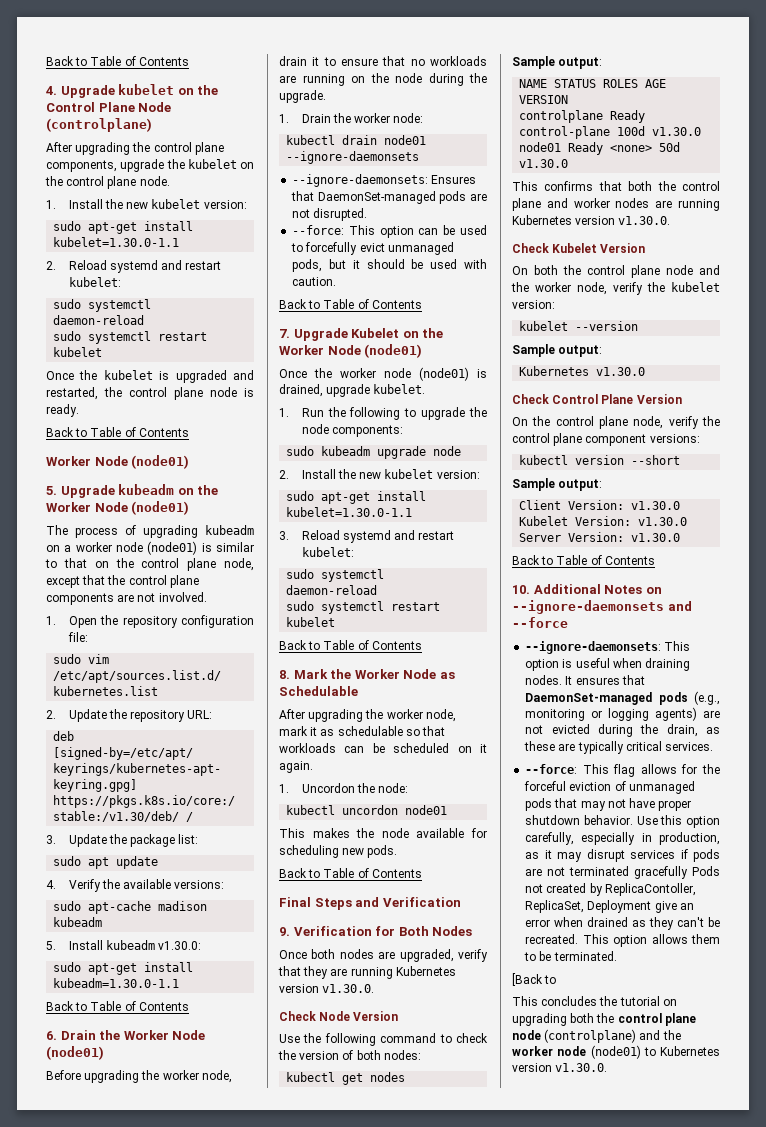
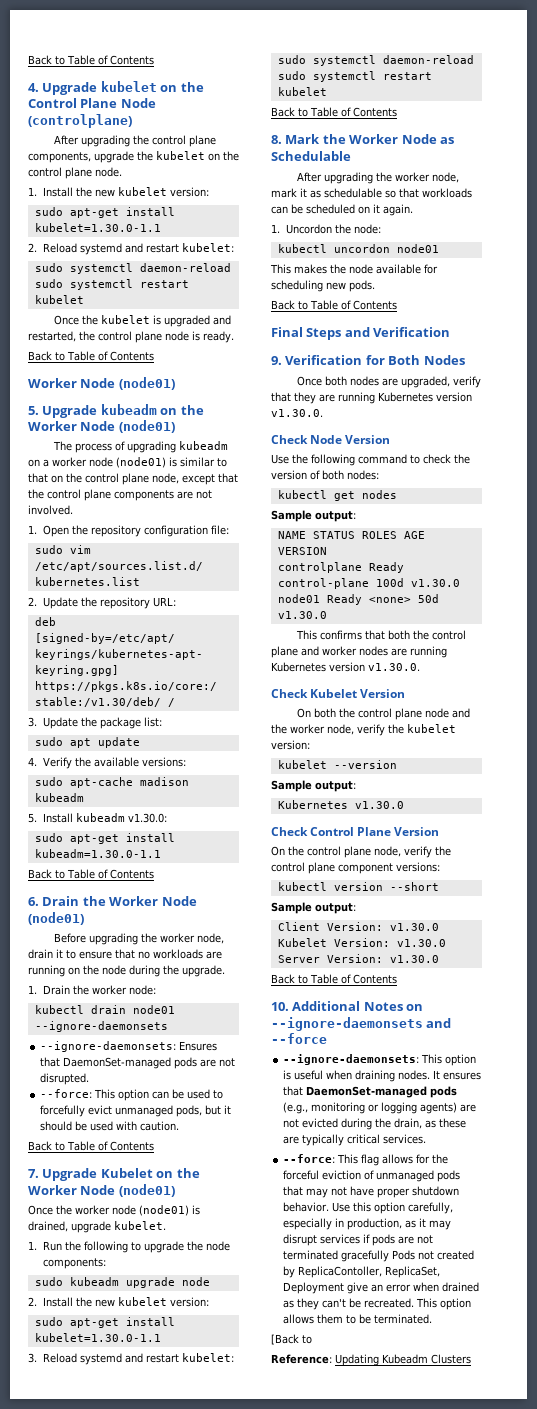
- This concludes the tutorial on upgrading both the control plane node (controlplane) and the worker node (node01) to Kubernetes version v1.30.0.
+ Reference: Updating Kubeadm Clusters

